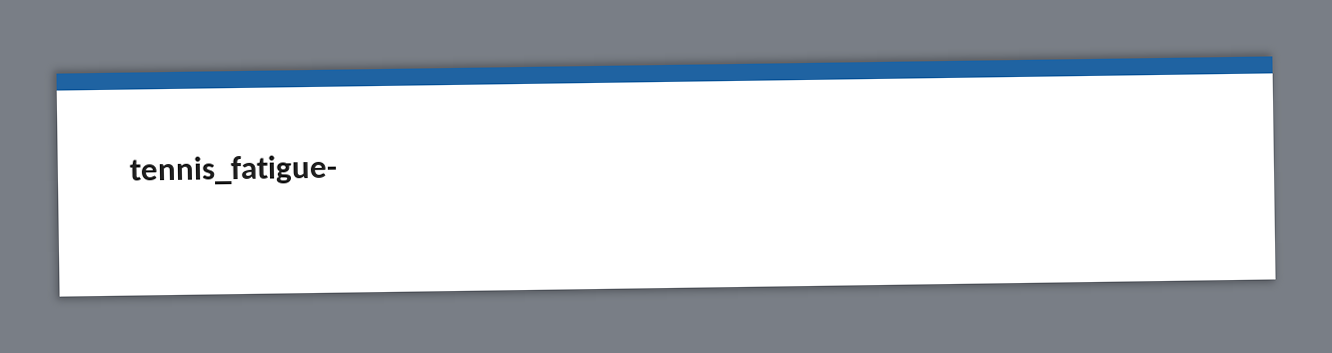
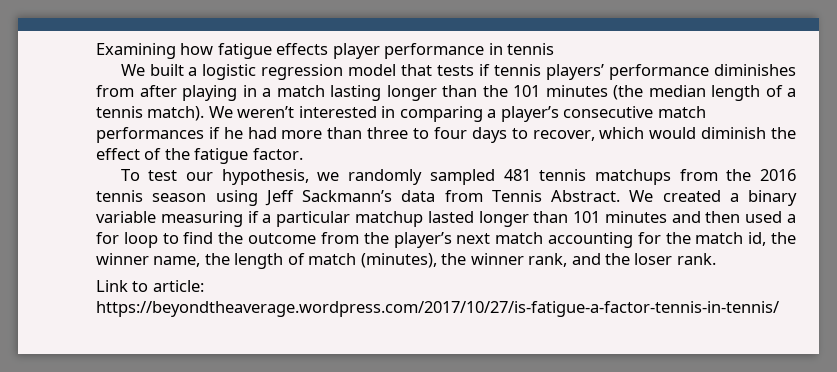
- tennis_fatigue-
+ Examining how fatigue effects player performance in tennis
+ We built a logistic regression model that tests if tennis players’ performance diminishes from after playing in a match lasting longer than the 101 minutes (the median length of a tennis match). We weren’t interested in comparing a player’s consecutive match performances if he had more than three to four days to recover, which would diminish the effect of the fatigue factor.
+ To test our hypothesis, we randomly sampled 481 tennis matchups from the 2016 tennis season using Jeff Sackmann’s data from Tennis Abstract. We created a binary variable measuring if a particular matchup lasted longer than 101 minutes and then used a for loop to find the outcome from the player’s next match accounting for the match id, the winner name, the length of match (minutes), the winner rank, and the loser rank.
+ Link to article: https://beyondtheaverage.wordpress.com/2017/10/27/is-fatigue-a-factor-tennis-in-tennis/

